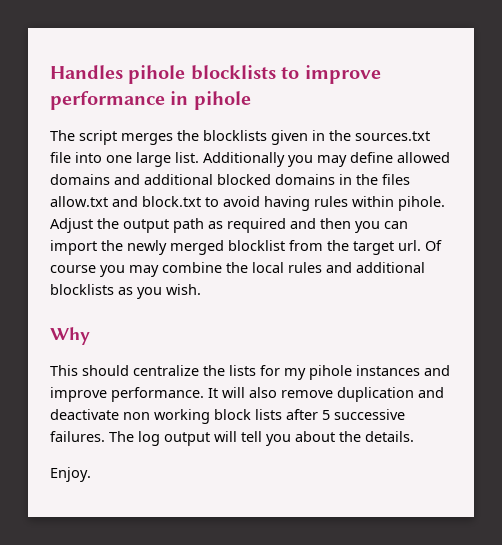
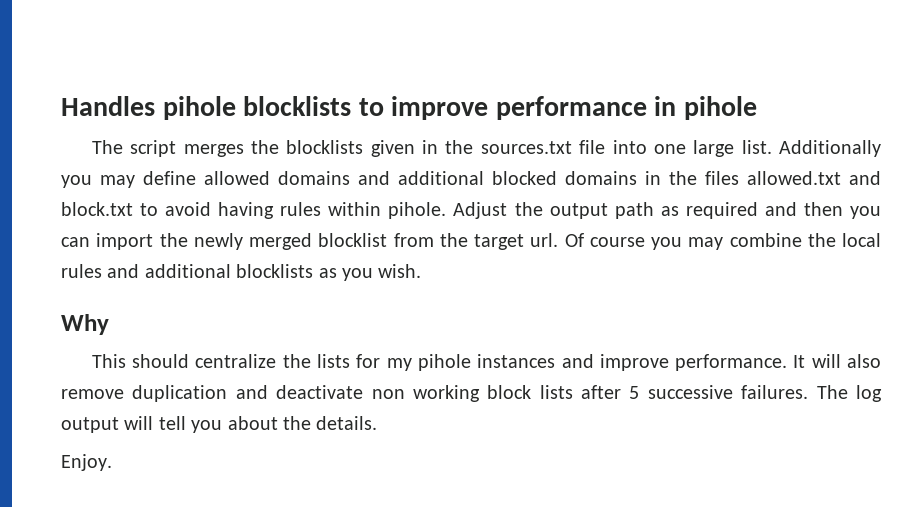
- Additionally you may define allowed domains and additional blocked domains in the files allow.txt and block.txt to avoid having rules within pihole.
+ Additionally you may define allowed domains and additional blocked domains in the files allowed.txt and block.txt to avoid having rules within pihole.

